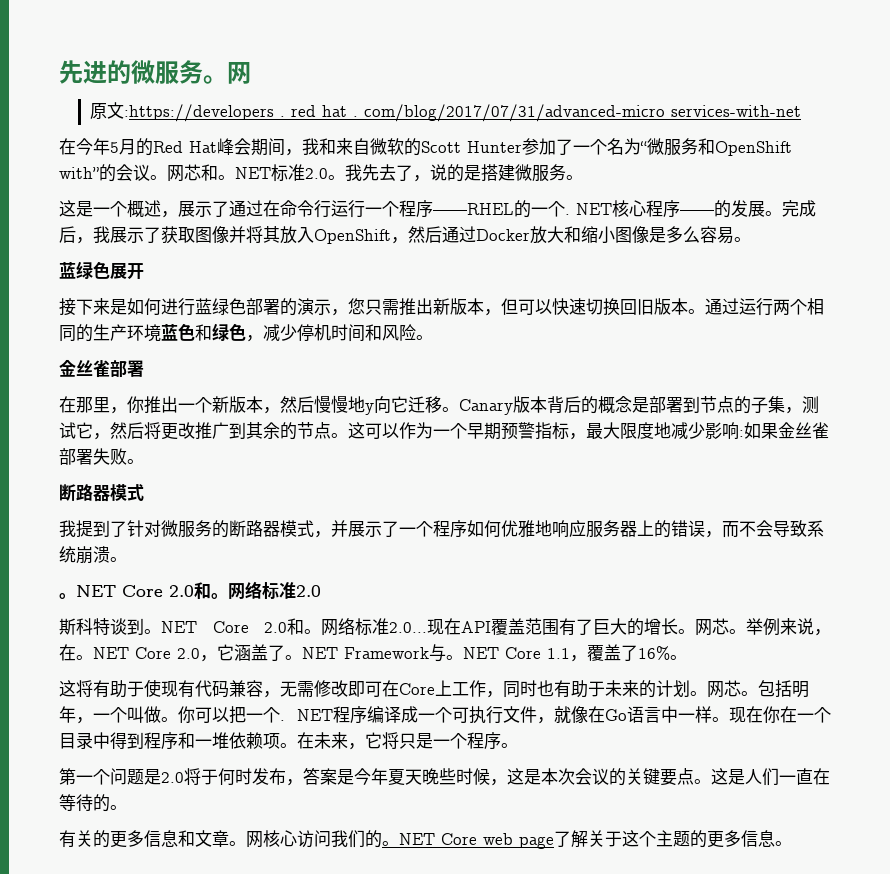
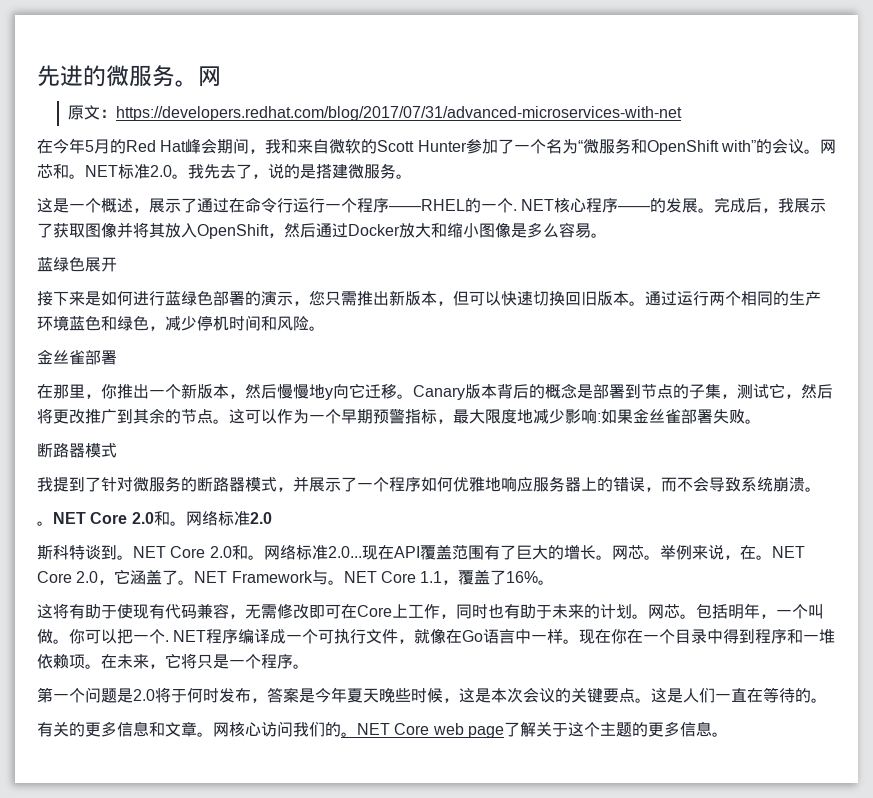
- 原文:https://developers . red hat . com/blog/2017/07/31/advanced-micro services-with-net
+ 原文：https://developers.redhat.com/blog/2017/07/31/advanced-microservices-with-net

